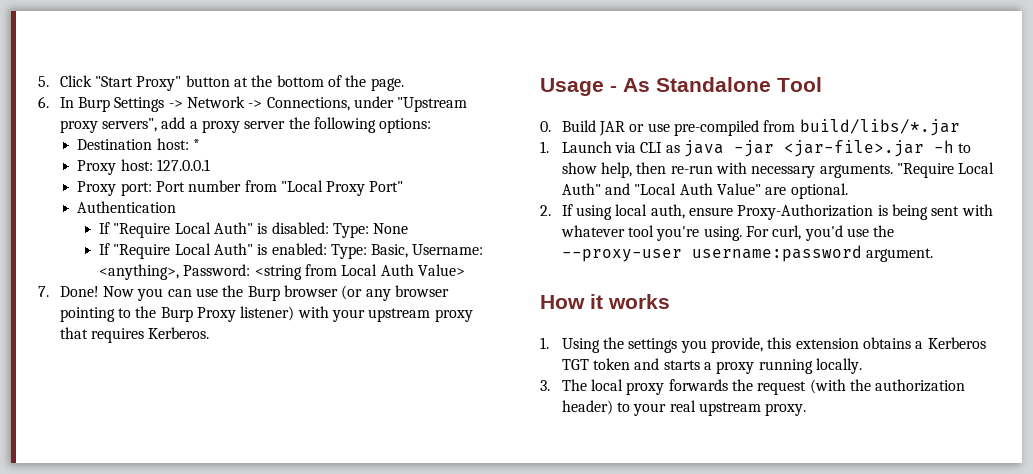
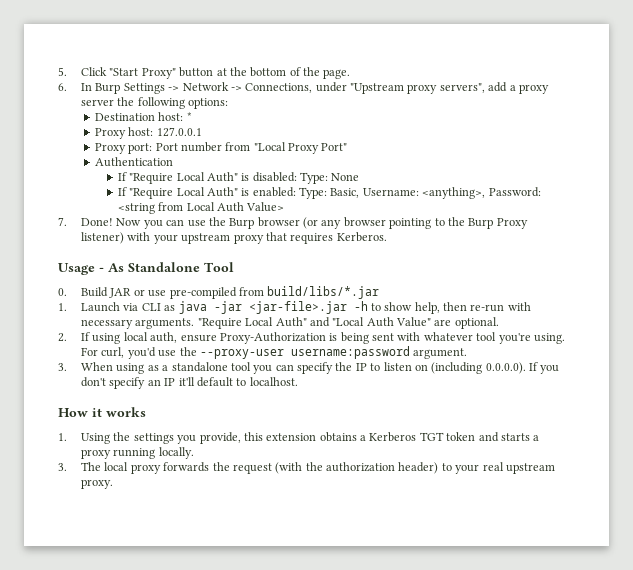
+ 3. When using as a standalone tool you can specify the IP to listen on (including 0.0.0.0). If you don't specify an IP it'll default to localhost.

